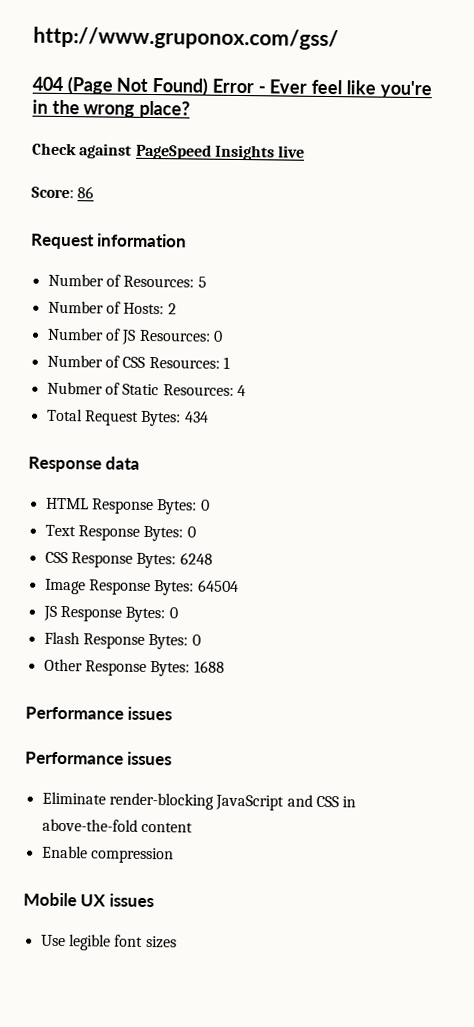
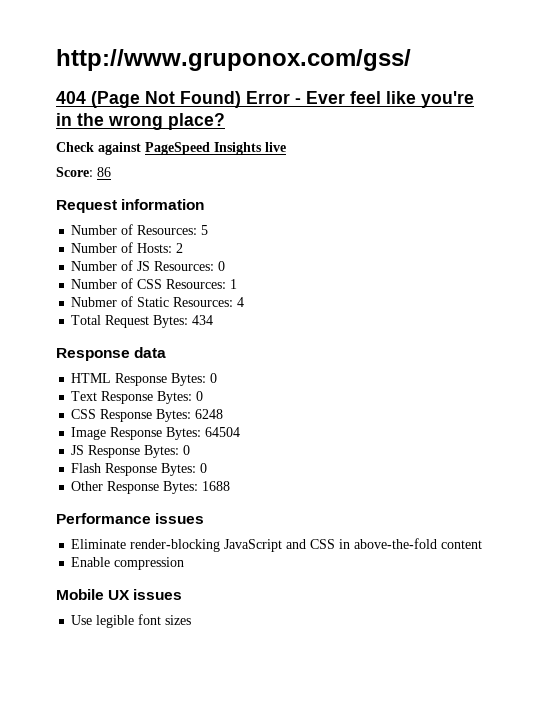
  Other Response Bytes: 1688
- Performance issues

